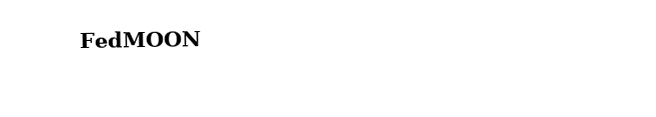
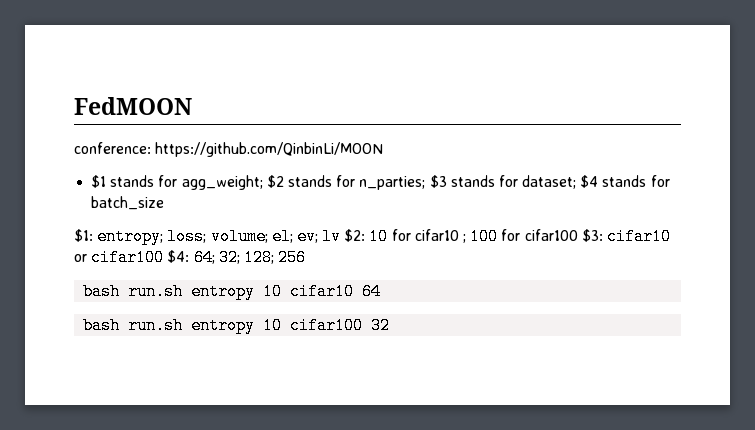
+ conference: https://github.com/QinbinLi/MOON
+ $1 stands for agg_weight; $2 stands for n_parties; $3 stands for dataset; $4 stands for batch_size
+ $1: entropy; loss; volume; el; ev; lv $2: 10 for cifar10 ; 100 for cifar100 $3: cifar10 or cifar100 $4: 64; 32; 128; 256
+ bash run.sh entropy 10 cifar10 64
+ bash run.sh entropy 10 cifar100 32

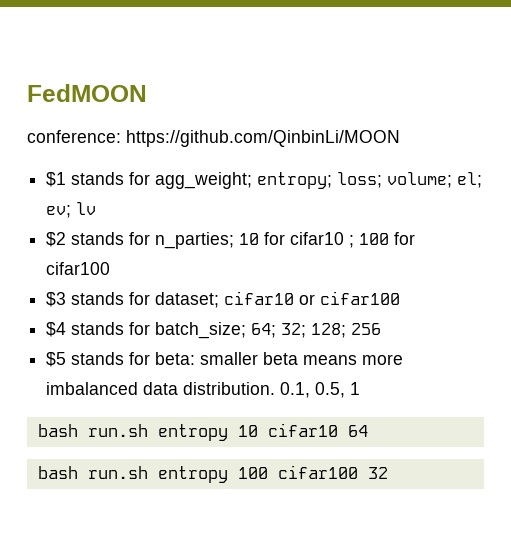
- $1 stands for agg_weight; $2 stands for n_parties; $3 stands for dataset; $4 stands for batch_size
- $1: entropy; loss; volume; el; ev; lv $2: 10 for cifar10 ; 100 for cifar100 $3: cifar10 or cifar100 $4: 64; 32; 128; 256
+ $1 stands for agg_weight; entropy; loss; volume; el; ev; lv
+ $2 stands for n_parties; 10 for cifar10 ; 100 for cifar100
+ $3 stands for dataset; cifar10 or cifar100
+ $4 stands for batch_size; 64; 32; 128; 256
+ $5 stands for beta: smaller beta means more imbalanced data distribution. 0.1, 0.5, 1
- bash run.sh entropy 10 cifar100 32
+ bash run.sh entropy 100 cifar100 32

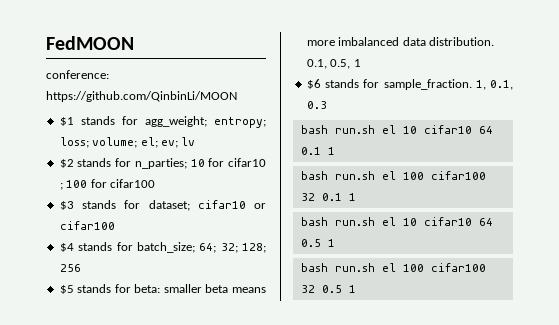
- bash run.sh entropy 10 cifar10 64
- bash run.sh entropy 100 cifar100 32
+ $6 stands for sample_fraction. 1, 0.1, 0.3
+ bash run.sh el 10 cifar10 64 0.1 1
+ bash run.sh el 100 cifar100 32 0.1 1
+ bash run.sh el 10 cifar10 64 0.5 1
+ bash run.sh el 100 cifar100 32 0.5 1

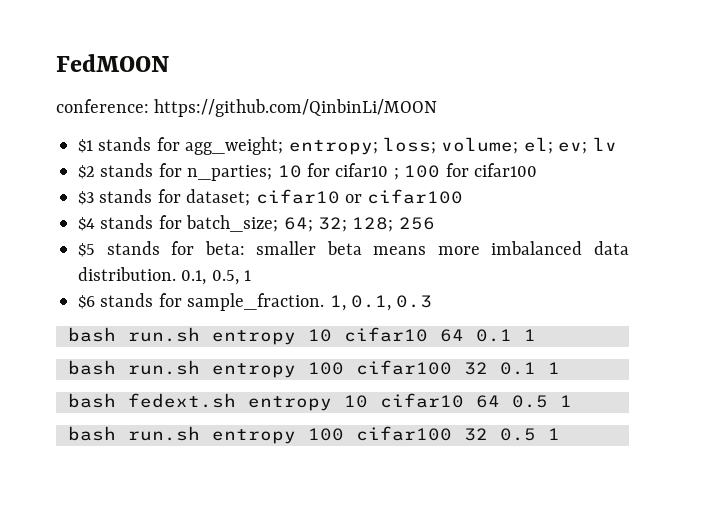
- bash run.sh el 10 cifar10 64 0.1 1
+ bash run.sh entropy 10 cifar10 64 0.1 1
- bash run.sh el 100 cifar100 32 0.1 1
+ bash run.sh entropy 100 cifar100 32 0.1 1
- bash run.sh el 10 cifar10 64 0.5 1
+ bash fedext.sh entropy 10 cifar10 64 0.5 1
- bash run.sh el 100 cifar100 32 0.5 1
+ bash run.sh entropy 100 cifar100 32 0.5 1

